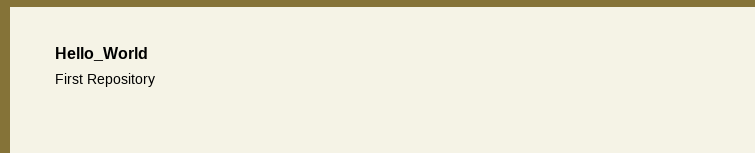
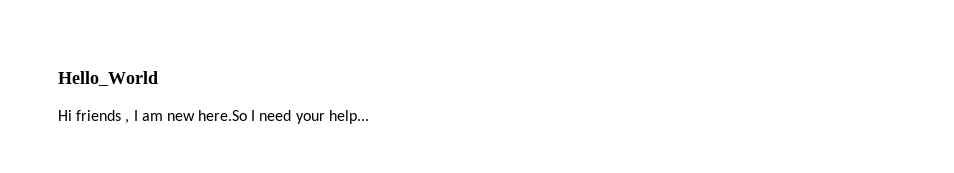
- First Repository
+ Hi friends , I am new here.So I need your help...

